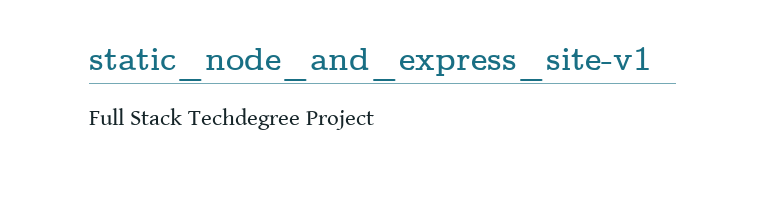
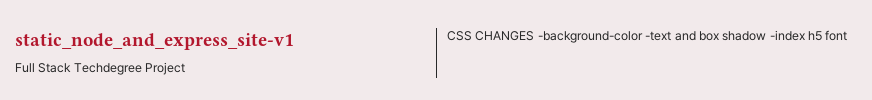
+ CSS CHANGES -background-color -text and box shadow -index h5 font

